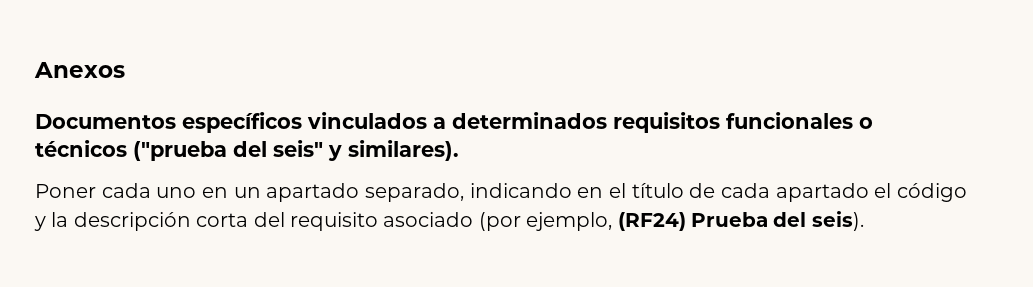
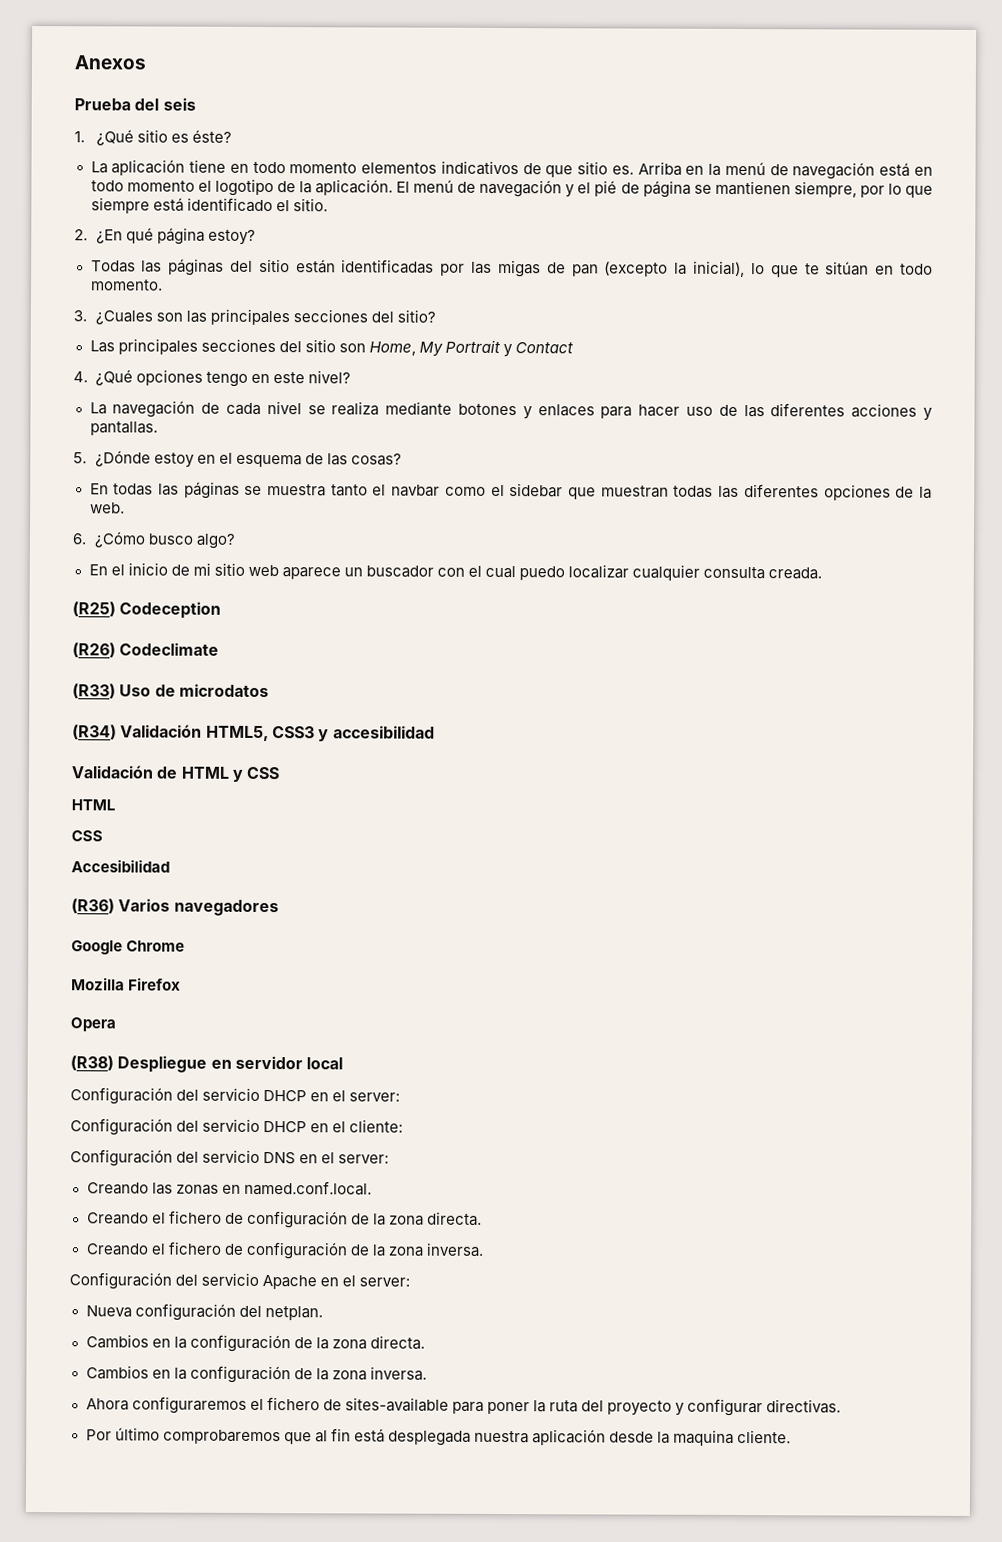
- Documentos específicos vinculados a determinados requisitos funcionales o técnicos ("prueba del seis" y similares).
- Poner cada uno en un apartado separado, indicando en el título de cada apartado el código y la descripción corta del requisito asociado (por ejemplo, (RF24) Prueba del seis).
+ Prueba del seis
+ 1. ¿Qué sitio es éste?
+ La aplicación tiene en todo momento elementos indicativos de que sitio es. Arriba en la menú de navegación está en todo momento el logotipo de la aplicación. El menú de navegación y el pié de página se mantienen siempre, por lo que siempre está identificado el sitio.
+ 2. ¿En qué página estoy?
+ Todas las páginas del sitio están identificadas por las migas de pan (excepto la inicial), lo que te sitúan en todo momento.
+ 3. ¿Cuales son las principales secciones del sitio?
+ Las principales secciones del sitio son Home, My Portrait y Contact
+ 4. ¿Qué opciones tengo en este nivel?
+ La navegación de cada nivel se realiza mediante botones y enlaces para hacer uso de las diferentes acciones y pantallas.
+ 5. ¿Dónde estoy en el esquema de las cosas?
+ En todas las páginas se muestra tanto el navbar como el sidebar que muestran todas las diferentes opciones de la web.
+ 6. ¿Cómo busco algo?
+ En el inicio de mi sitio web aparece un buscador con el cual puedo localizar cualquier consulta creada.
+ (R25) Codeception
+ (R26) Codeclimate
+ (R33) Uso de microdatos
+ (R34) Validación HTML5, CSS3 y accesibilidad
+ Validación de HTML y CSS
+ HTML
+ CSS
+ Accesibilidad
+ (R36) Varios navegadores
+ Google Chrome
+ Mozilla Firefox
+ Opera
+ (R38) Despliegue en servidor local
+ Configuración del servicio DHCP en el server:
+ Configuración del servicio DHCP en el cliente:
+ Configuración del servicio DNS en el server:
+ Creando las zonas en named.conf.local.
+ Creando el fichero de configuración de la zona directa.
+ Creando el fichero de configuración de la zona inversa.
+ Configuración del servicio Apache en el server:
+ Nueva configuración del netplan.
+ Cambios en la configuración de la zona directa.
+ Cambios en la configuración de la zona inversa.
+ Ahora configuraremos el fichero de sites-available para poner la ruta del proyecto y configurar directivas.
+ Por último comprobaremos que al fin está desplegada nuestra aplicación desde la maquina cliente.

